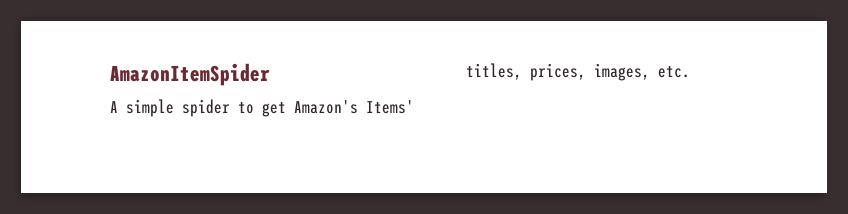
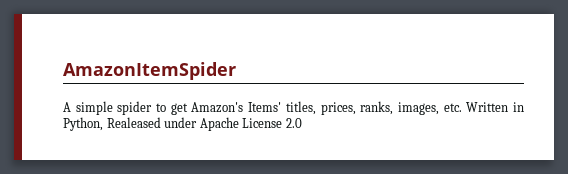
- A simple spider to get Amazon's Items' titles, prices, images, etc.
+ A simple spider to get Amazon's Items' titles, prices, ranks, images, etc. Written in Python, Realeased under Apache License 2.0

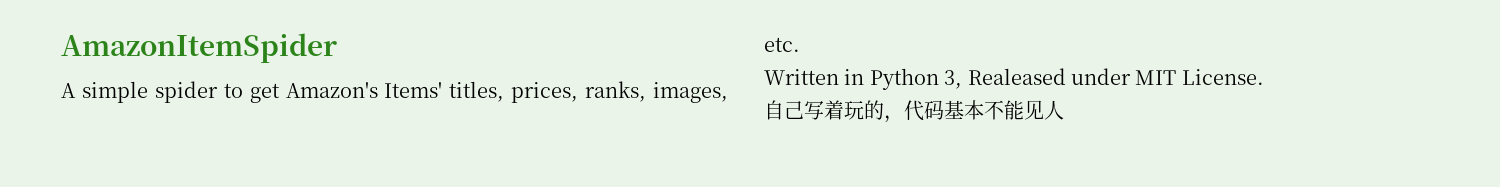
- A simple spider to get Amazon's Items' titles, prices, ranks, images, etc. Written in Python, Realeased under Apache License 2.0
+ A simple spider to get Amazon's Items' titles, prices, ranks, images, etc.
+ Written in Python 3, Realeased under MIT License.
+ 自己写着玩的，代码基本不能见人

